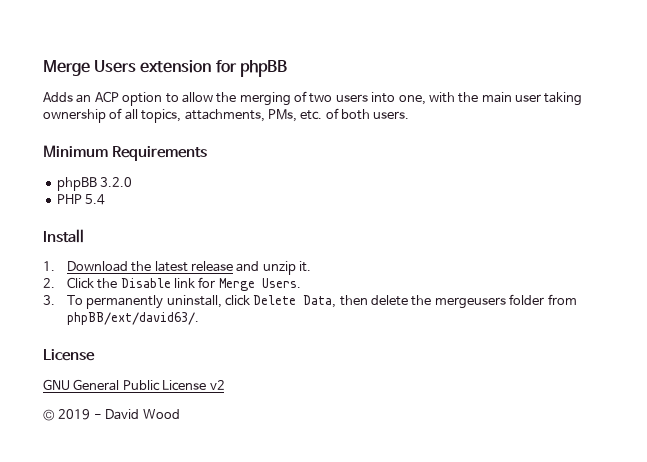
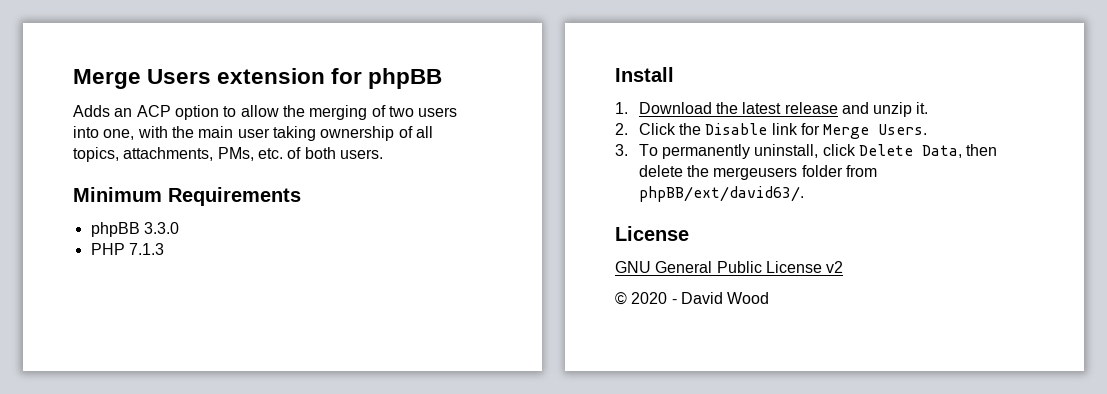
- phpBB 3.2.0
+ phpBB 3.3.0
- PHP 5.4
+ PHP 7.1.3
- © 2019 - David Wood
+ © 2020 - David Wood

